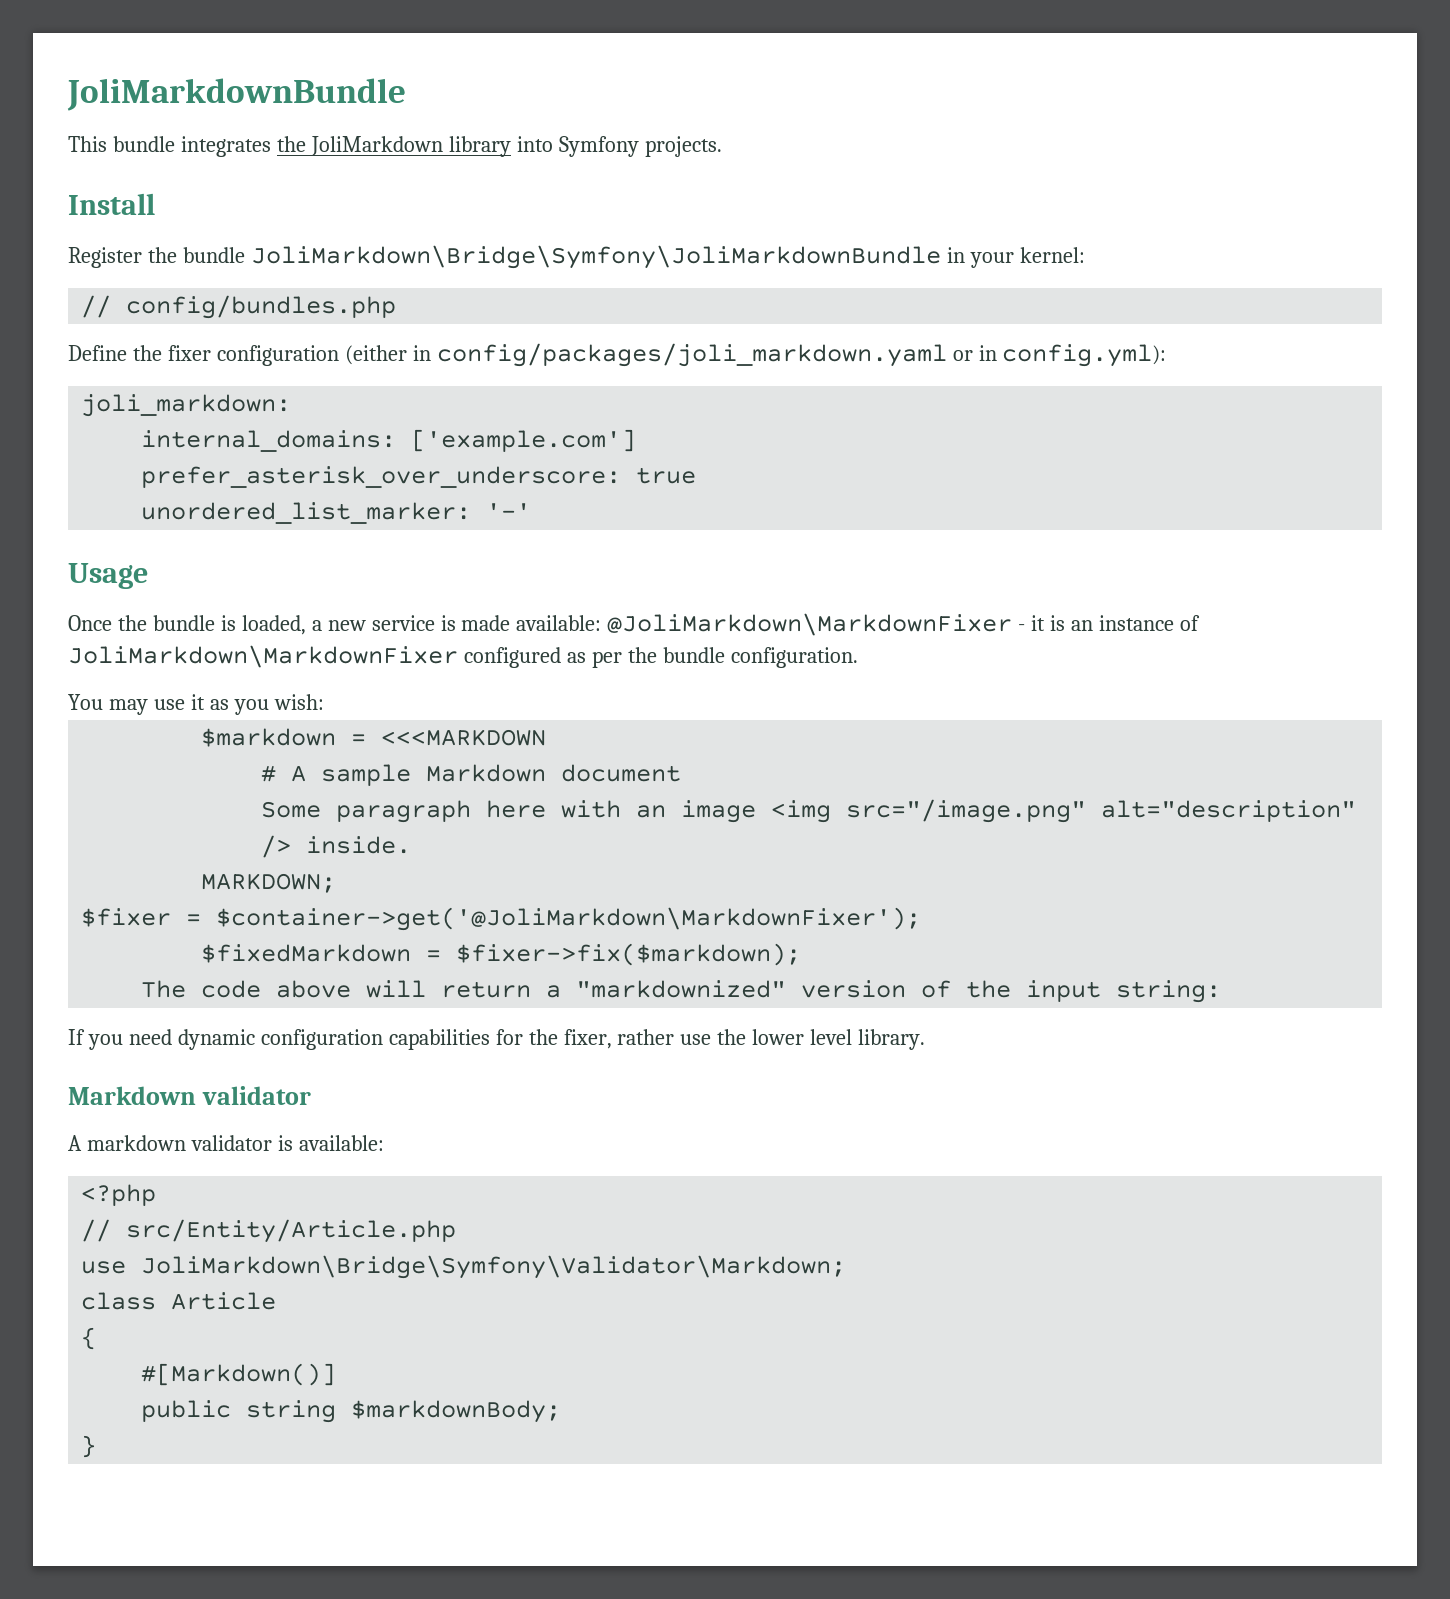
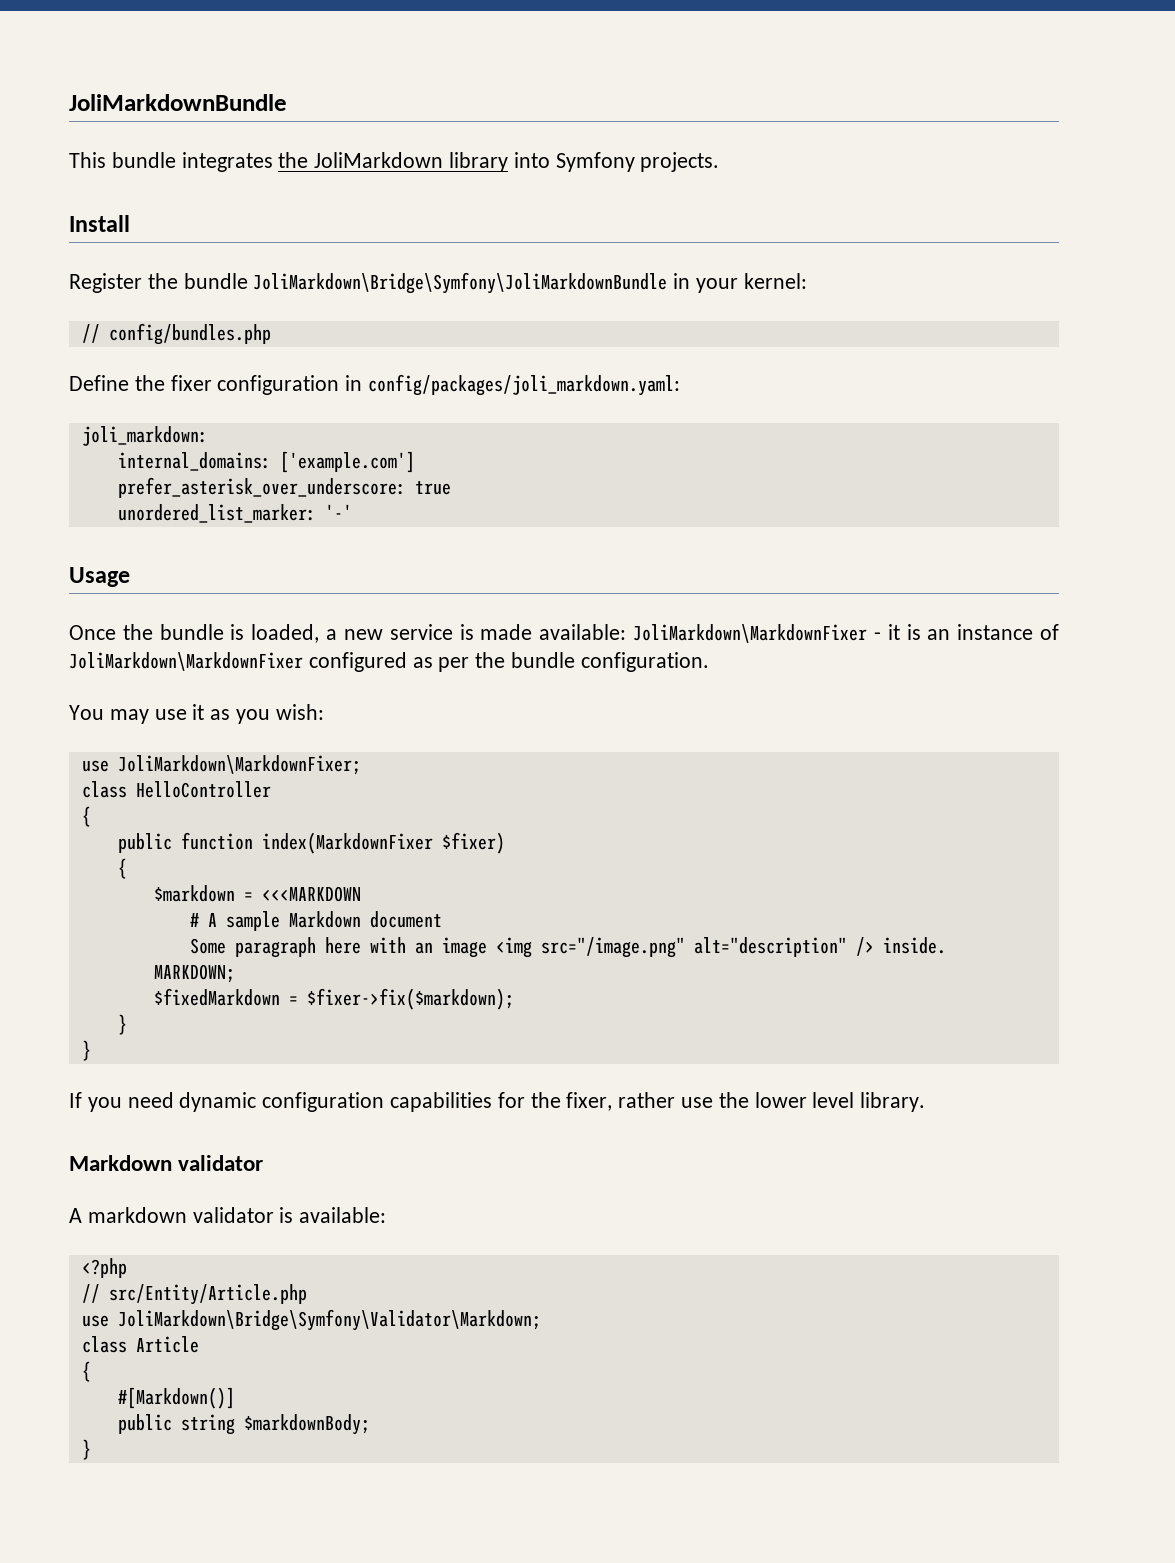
- Define the fixer configuration (either in config/packages/joli_markdown.yaml or in config.yml):
+ Define the fixer configuration in config/packages/joli_markdown.yaml:
- Once the bundle is loaded, a new service is made available: @JoliMarkdown\MarkdownFixer - it is an instance of JoliMarkdown\MarkdownFixer configured as per the bundle configuration.
+ Once the bundle is loaded, a new service is made available: JoliMarkdown\MarkdownFixer - it is an instance of JoliMarkdown\MarkdownFixer configured as per the bundle configuration.
+ use JoliMarkdown\MarkdownFixer;
+ class HelloController
+ {
+ public function index(MarkdownFixer $fixer)
+ {
- $fixer = $container->get('@JoliMarkdown\MarkdownFixer');
  $fixedMarkdown = $fixer->fix($markdown);
- The code above will return a "markdownized" version of the input string:
+ }
+ }

